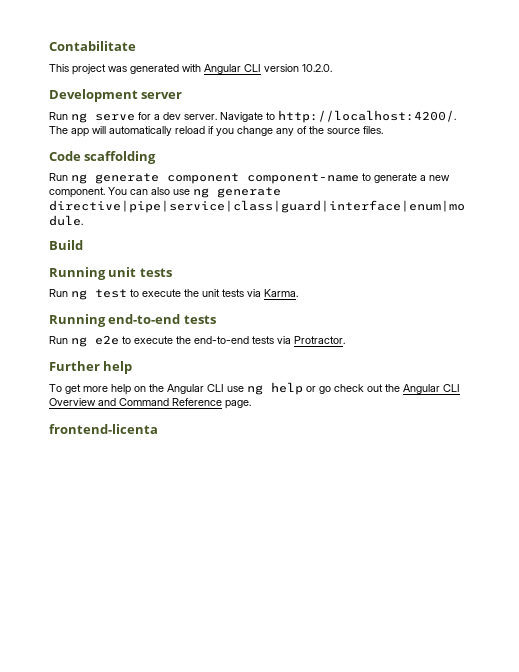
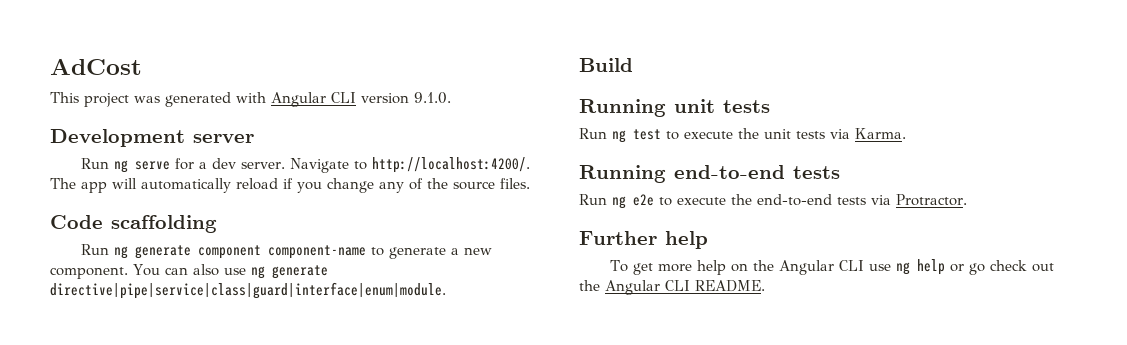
- Contabilitate
+ AdCost
- This project was generated with Angular CLI version 10.2.0.
+ This project was generated with Angular CLI version 9.1.0.
- To get more help on the Angular CLI use ng help or go check out the Angular CLI Overview and Command Reference page.
- frontend-licenta
+ To get more help on the Angular CLI use ng help or go check out the Angular CLI README.

